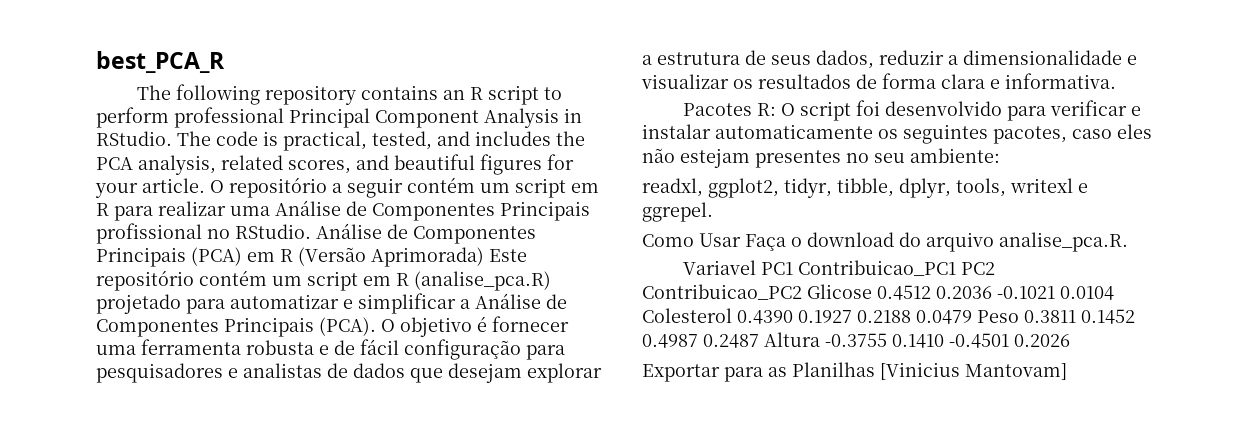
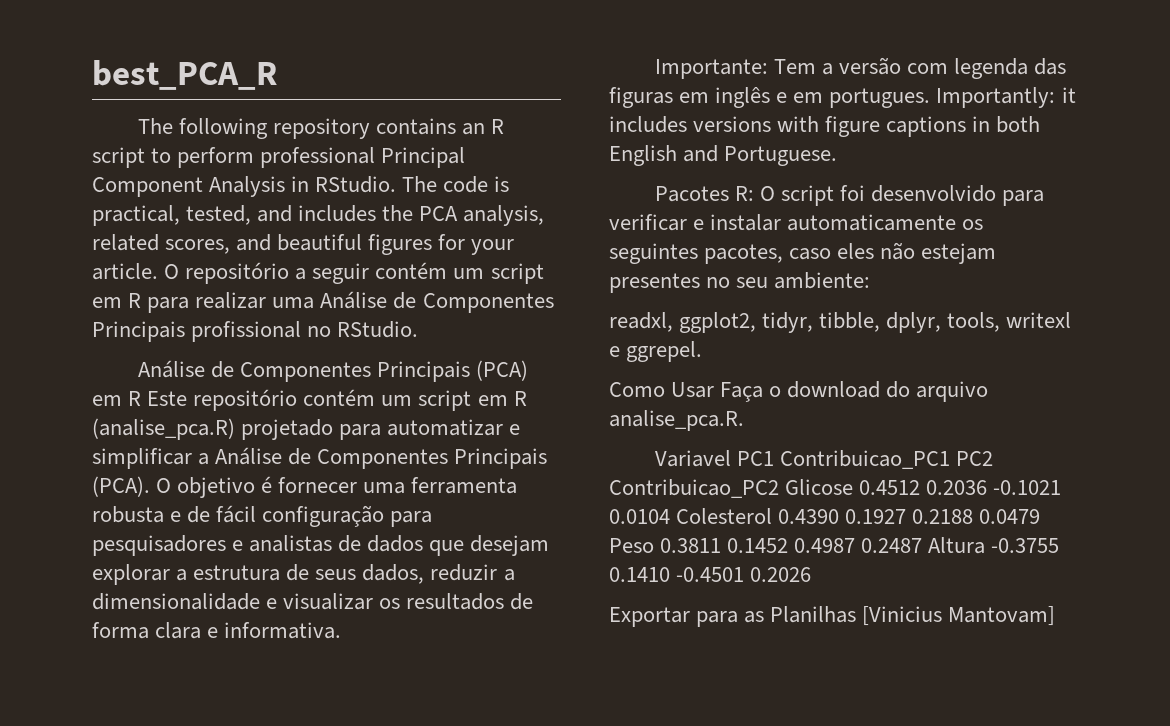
- O repositório a seguir contém um script em R para realizar uma Análise de Componentes Principais profissional no RStudio. Análise de Componentes Principais (PCA) em R (Versão Aprimorada) Este repositório contém um script em R (analise_pca.R) projetado para automatizar e simplificar a Análise de Componentes Principais (PCA).
+ O repositório a seguir contém um script em R para realizar uma Análise de Componentes Principais profissional no RStudio.
+ Análise de Componentes Principais (PCA) em R Este repositório contém um script em R (analise_pca.R) projetado para automatizar e simplificar a Análise de Componentes Principais (PCA).
+ Importante: Tem a versão com legenda das figuras em inglês e em portugues. Importantly: it includes versions with figure captions in both English and Portuguese.

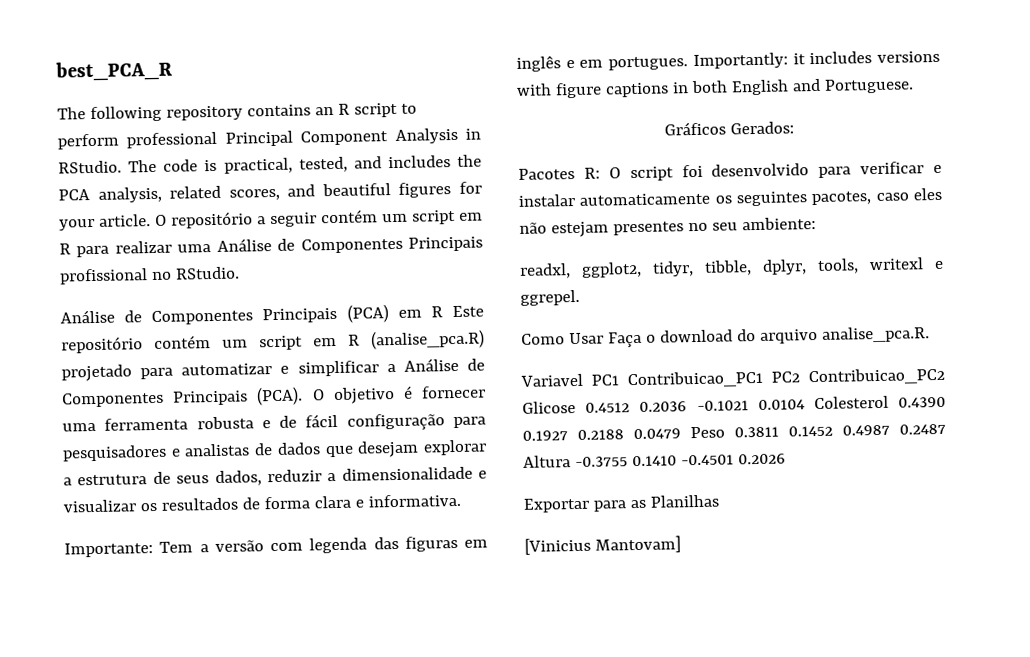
+ Gráficos Gerados:
- Exportar para as Planilhas [Vinicius Mantovam]
+ Exportar para as Planilhas
+ [Vinicius Mantovam]

